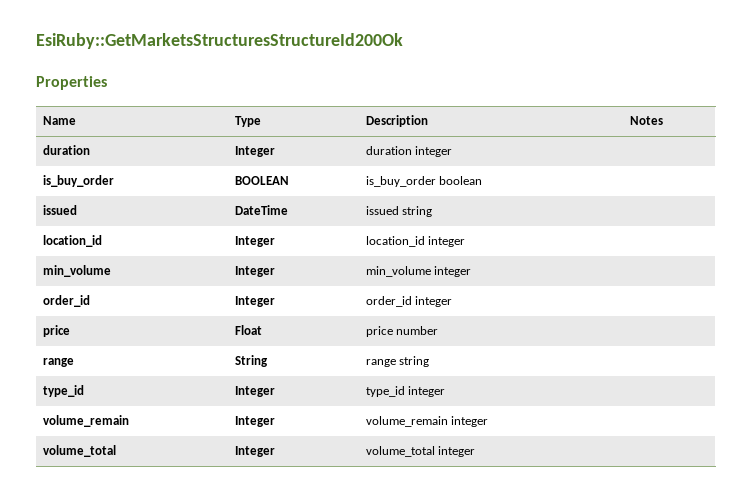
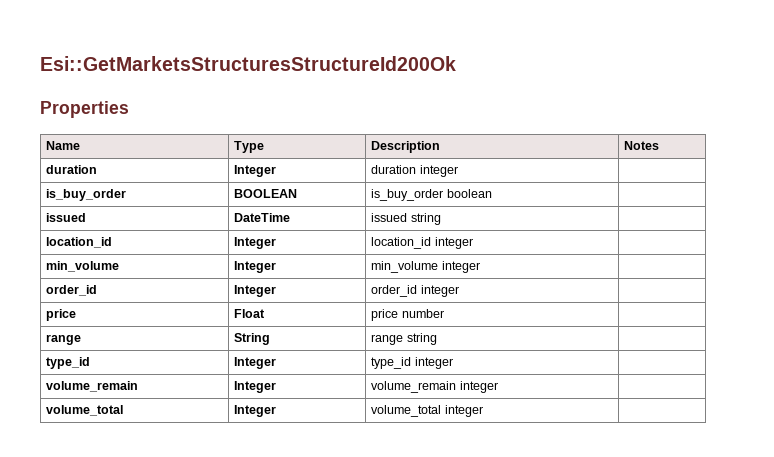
- EsiRuby::GetMarketsStructuresStructureId200Ok
+ Esi::GetMarketsStructuresStructureId200Ok

